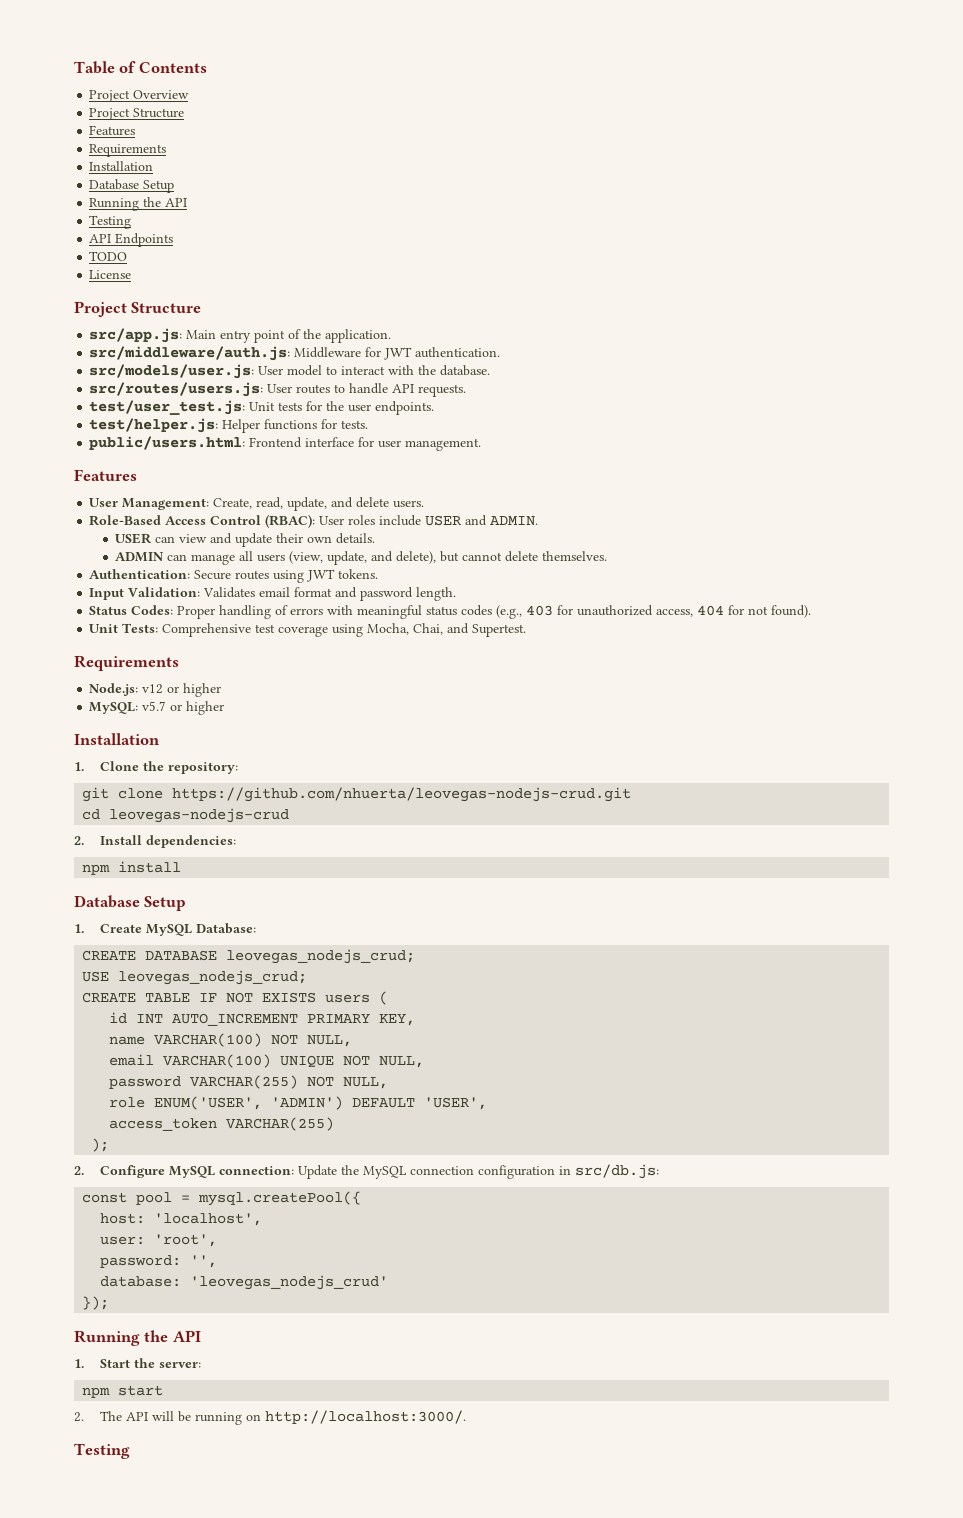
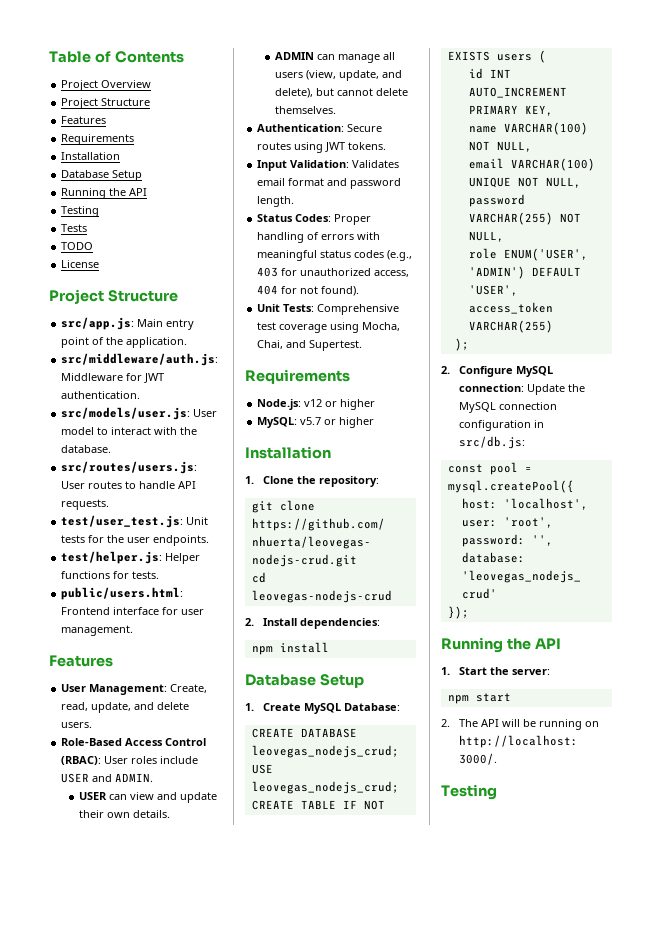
- API Endpoints
+ Tests

